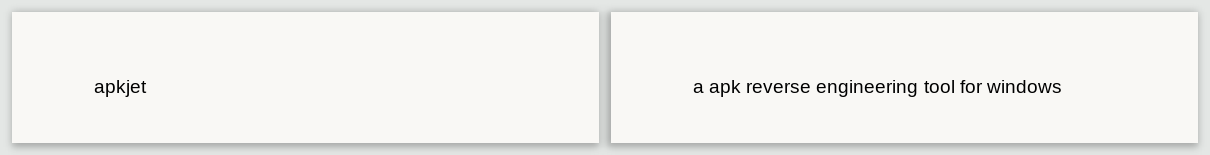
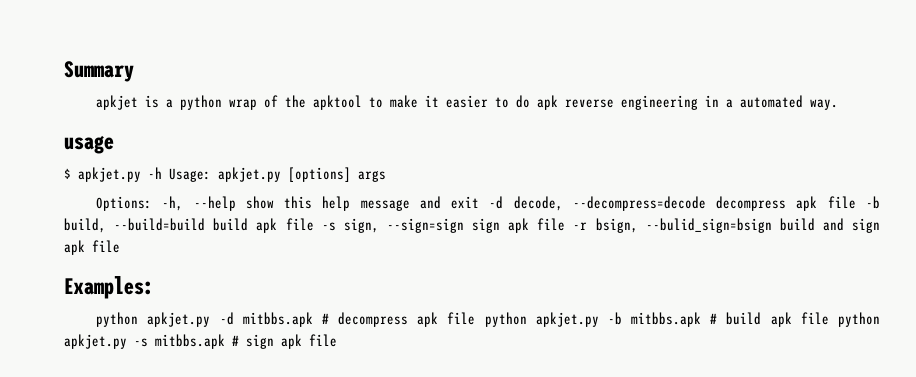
+ Summary
- apkjet
- a apk reverse engineering tool for windows
+ apkjet is a python wrap of the apktool to make it easier to do apk reverse engineering in a automated way.
+ usage
+ $ apkjet.py -h Usage: apkjet.py [options] args
+ Options: -h, --help show this help message and exit -d decode, --decompress=decode decompress apk file -b build, --build=build build apk file -s sign, --sign=sign sign apk file -r bsign, --bulid_sign=bsign build and sign apk file
+ Examples:
+ python apkjet.py -d mitbbs.apk # decompress apk file python apkjet.py -b mitbbs.apk # build apk file python apkjet.py -s mitbbs.apk # sign apk file

